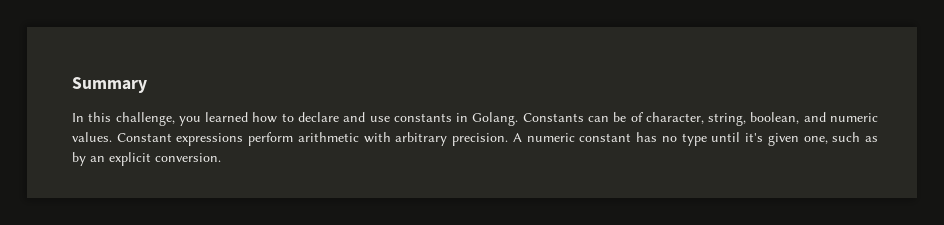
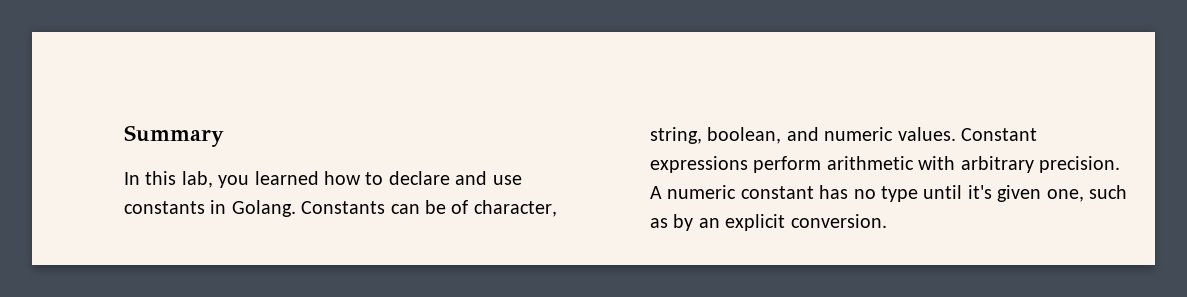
- In this challenge, you learned how to declare and use constants in Golang.
+ In this lab, you learned how to declare and use constants in Golang.

